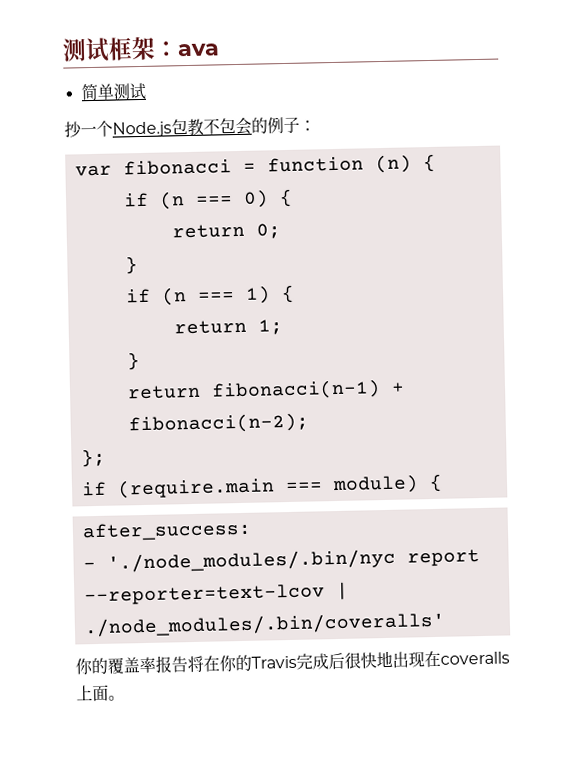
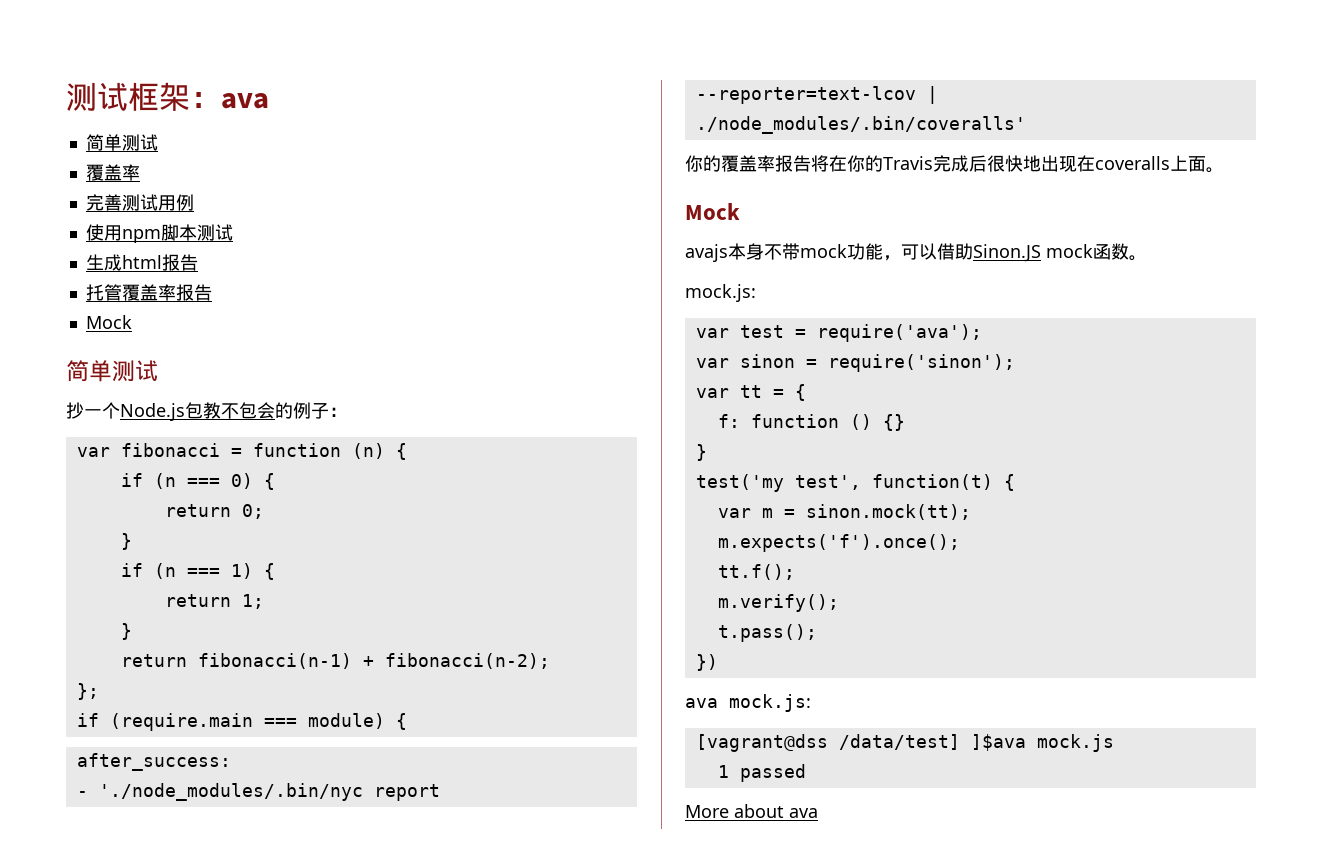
  测试框架：ava
+ 简单测试
+ 覆盖率
+ 完善测试用例
+ 使用npm脚本测试
+ 生成html报告
+ 托管覆盖率报告
+ Mock
  你的覆盖率报告将在你的Travis完成后很快地出现在coveralls上面。
+ Mock
+ avajs本身不带mock功能，可以借助Sinon.JS mock函数。
+ mock.js:
+ var test = require('ava');
+ var sinon = require('sinon');
+ var tt = {
+ f: function () {}
+ }
+ test('my test', function(t) {
+ var m = sinon.mock(tt);
+ m.expects('f').once();
+ tt.f();
+ m.verify();
+ t.pass();
+ })
+ ava mock.js:
+ [vagrant@dss /data/test] ]$ava mock.js
+ 1 passed
+ More about ava

